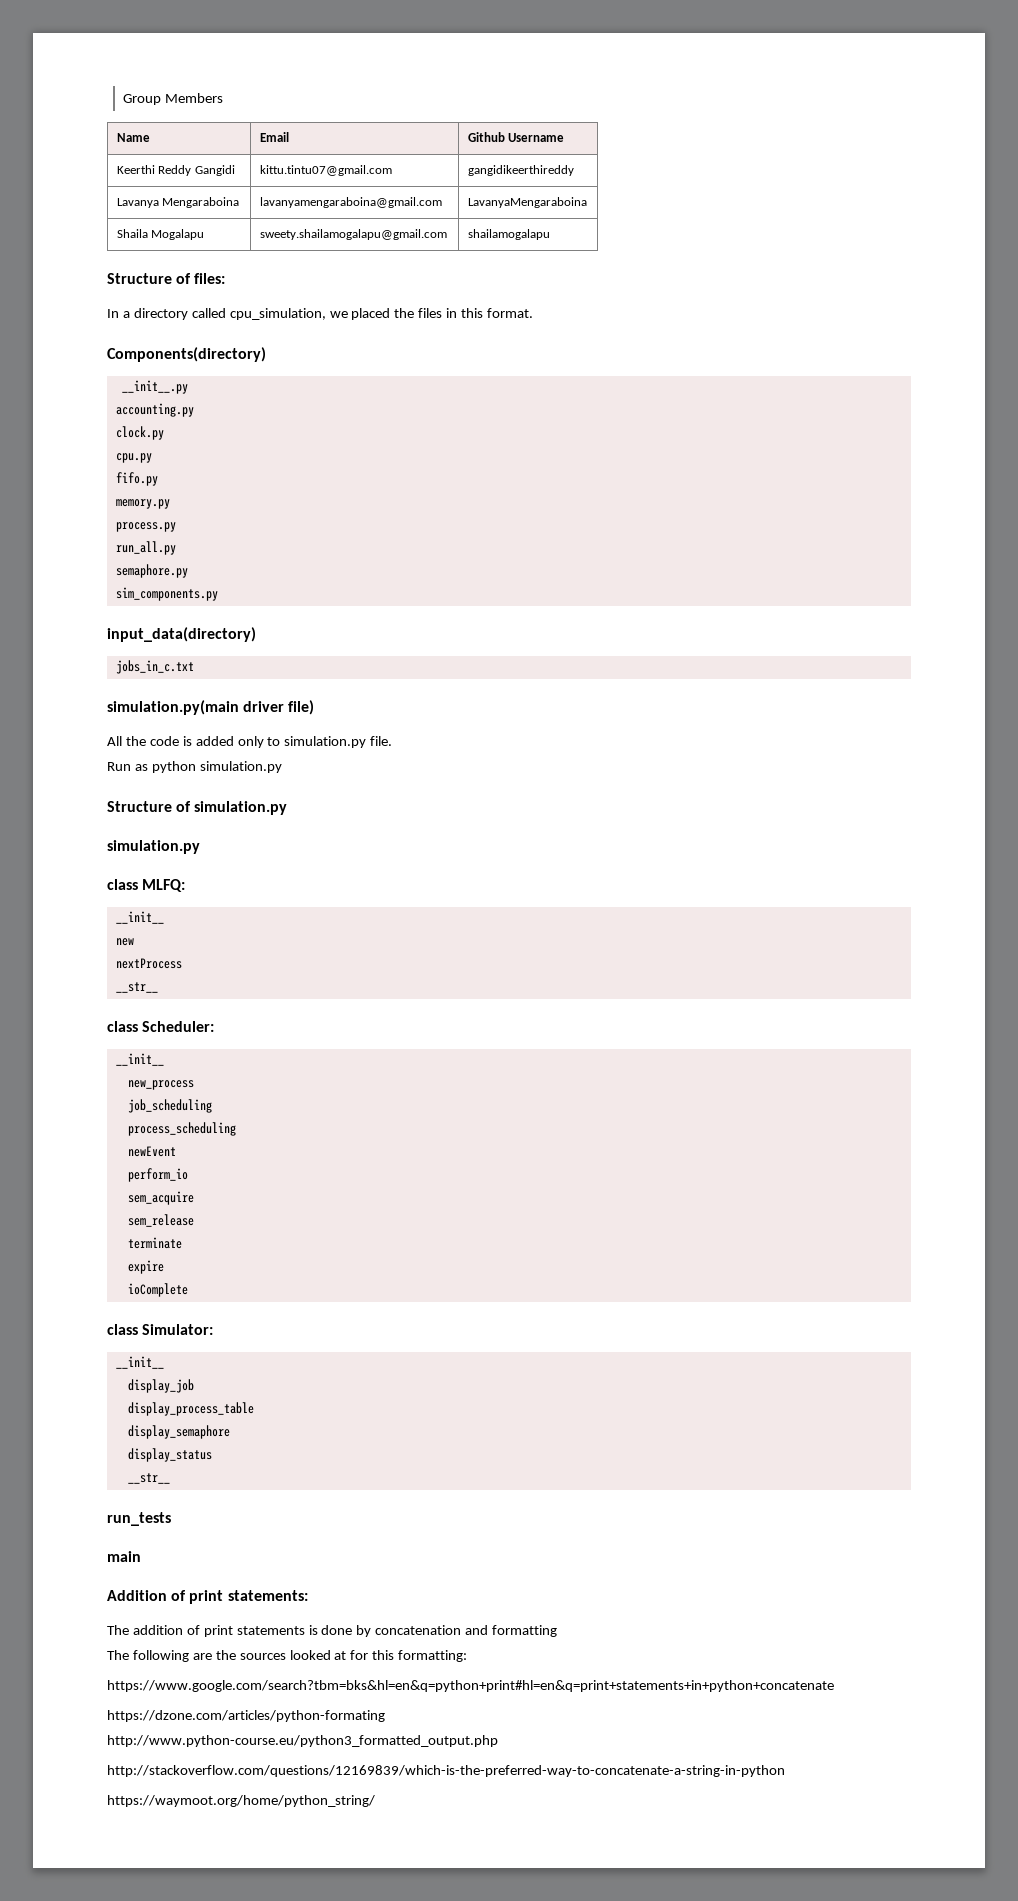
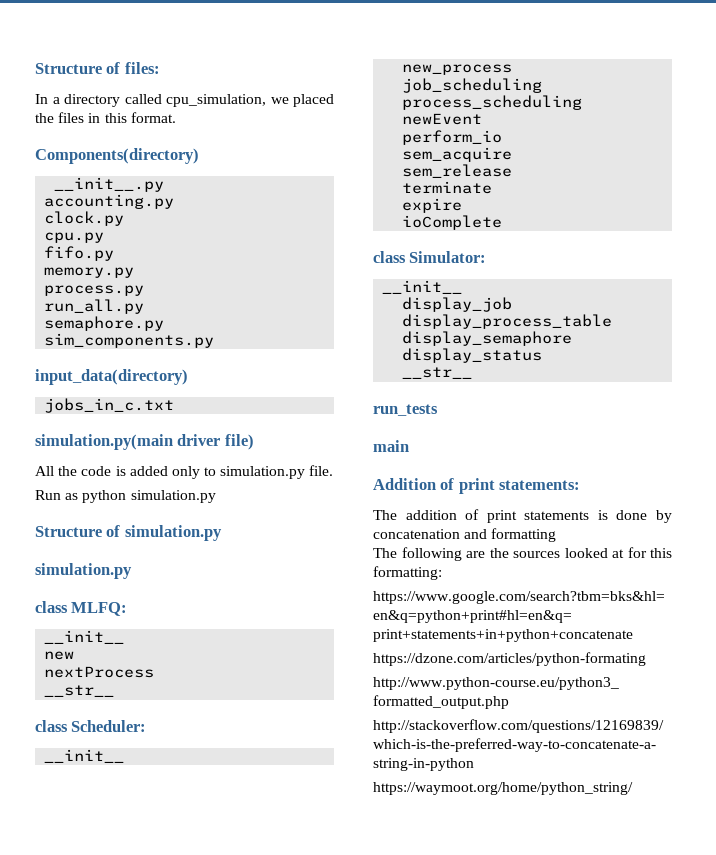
- Group Members
- Name | Email | Github Username
- Keerthi Reddy Gangidi | kittu.tintu07@gmail.com | gangidikeerthireddy
- Lavanya Mengaraboina | lavanyamengaraboina@gmail.com | LavanyaMengaraboina
- Shaila Mogalapu | sweety.shailamogalapu@gmail.com | shailamogalapu

